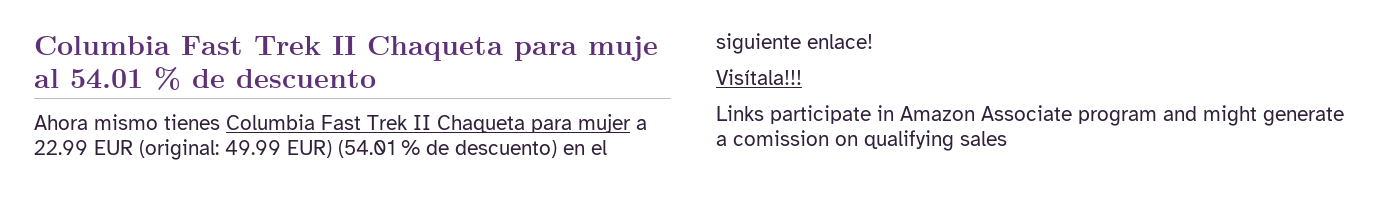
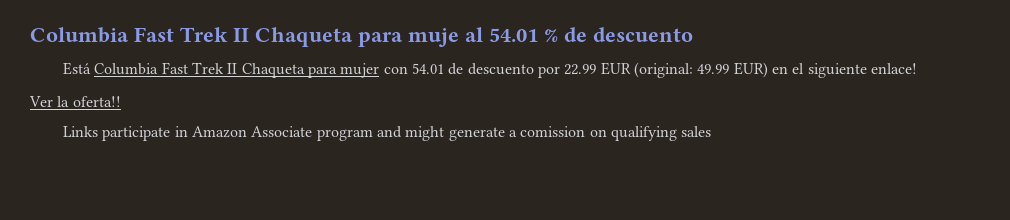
- Ahora mismo tienes Columbia Fast Trek II Chaqueta para mujer a 22.99 EUR (original: 49.99 EUR) (54.01 % de descuento) en el siguiente enlace!
+ Está Columbia Fast Trek II Chaqueta para mujer con 54.01 de descuento por 22.99 EUR (original: 49.99 EUR) en el siguiente enlace!
- Visítala!!!
+ Ver la oferta!!

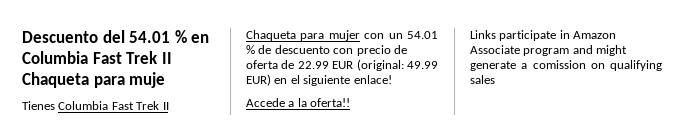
- Columbia Fast Trek II Chaqueta para muje al 54.01 % de descuento
- Está Columbia Fast Trek II Chaqueta para mujer con 54.01 de descuento por 22.99 EUR (original: 49.99 EUR) en el siguiente enlace!
+ Descuento del 54.01 % en Columbia Fast Trek II Chaqueta para muje
+ Tienes Columbia Fast Trek II Chaqueta para mujer con un 54.01 % de descuento con precio de oferta de 22.99 EUR (original: 49.99 EUR) en el siguiente enlace!
- Ver la oferta!!
+ Accede a la oferta!!

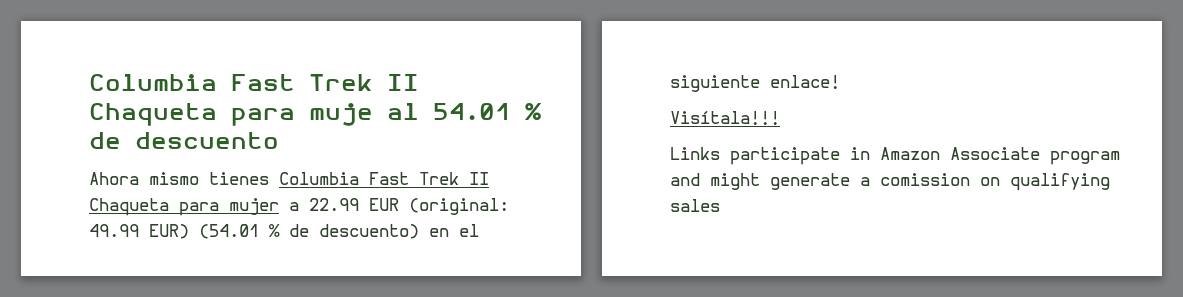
- Descuento del 54.01 % en Columbia Fast Trek II Chaqueta para muje
- Tienes Columbia Fast Trek II Chaqueta para mujer con un 54.01 % de descuento con precio de oferta de 22.99 EUR (original: 49.99 EUR) en el siguiente enlace!
+ Columbia Fast Trek II Chaqueta para muje al 54.01 % de descuento
+ Ahora mismo tienes Columbia Fast Trek II Chaqueta para mujer a 22.99 EUR (original: 49.99 EUR) (54.01 % de descuento) en el siguiente enlace!
- Accede a la oferta!!
+ Visítala!!!

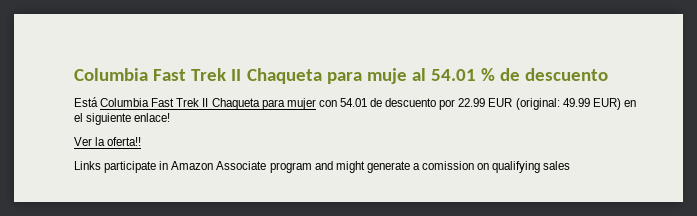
- Ahora mismo tienes Columbia Fast Trek II Chaqueta para mujer a 22.99 EUR (original: 49.99 EUR) (54.01 % de descuento) en el siguiente enlace!
+ Está Columbia Fast Trek II Chaqueta para mujer con 54.01 de descuento por 22.99 EUR (original: 49.99 EUR) en el siguiente enlace!
- Visítala!!!
+ Ver la oferta!!

